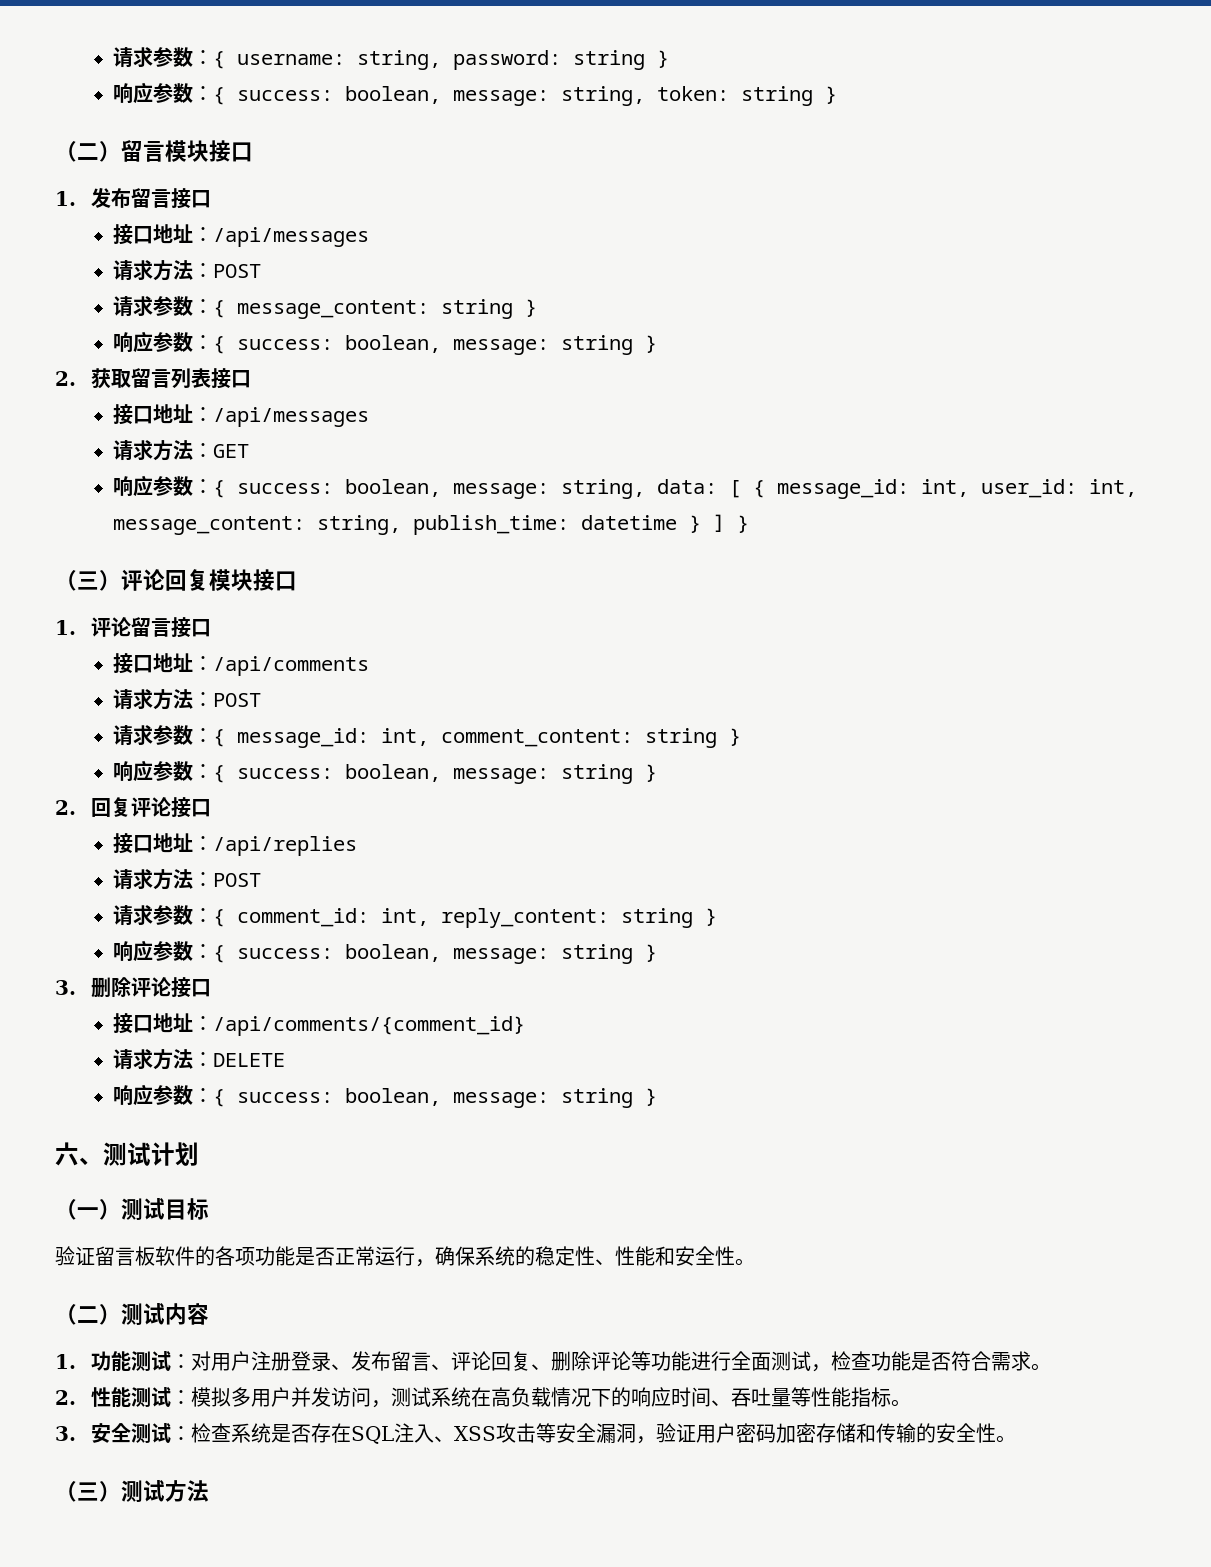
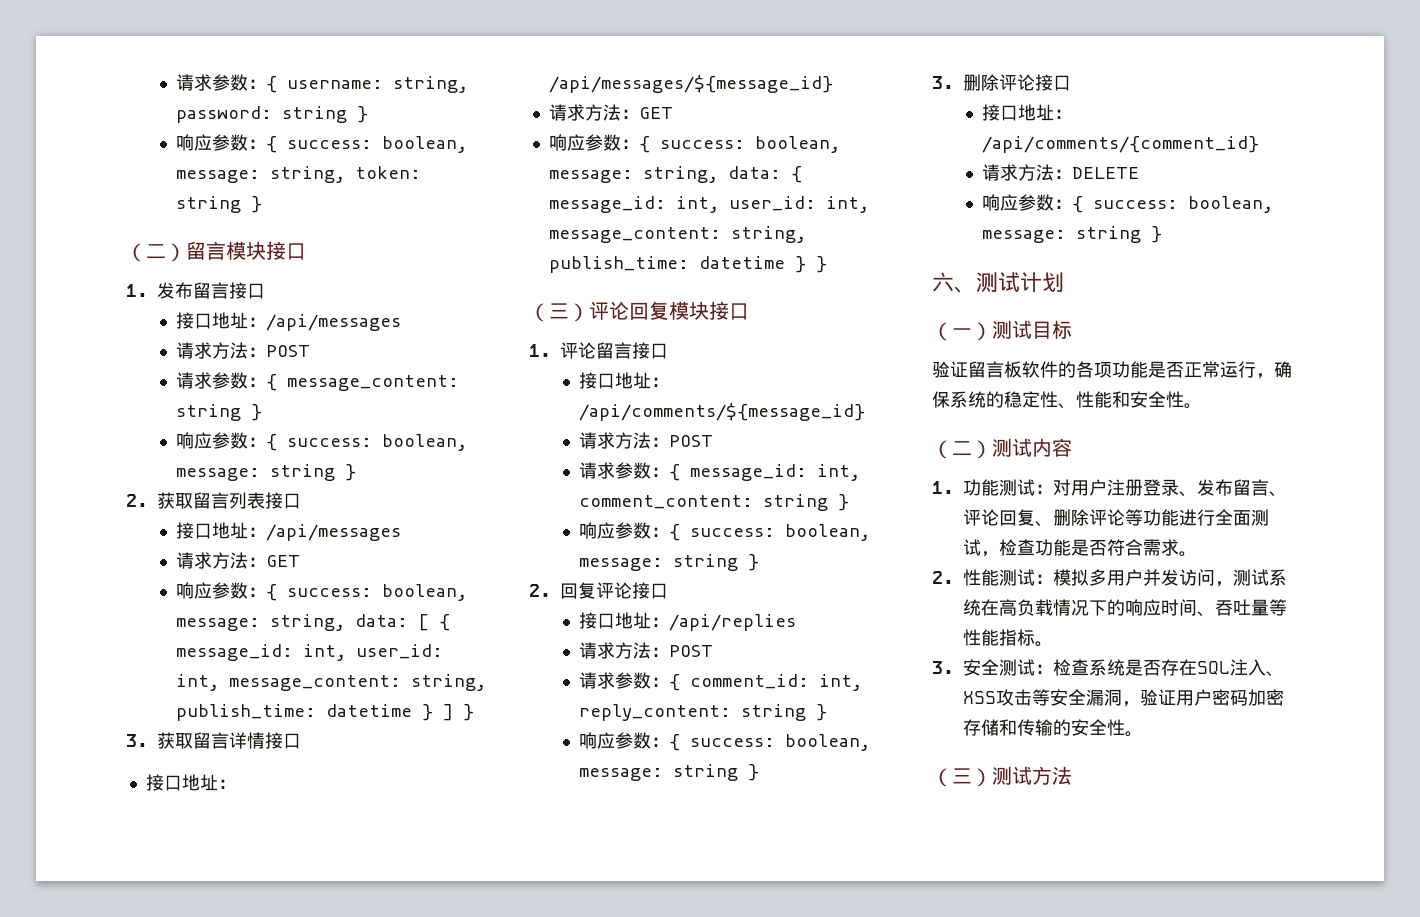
+ 3.获取留言详情接口
+ 接口地址：/api/messages/${message_id}
+ 请求方法：GET
+ 响应参数：{ success: boolean, message: string, data: { message_id: int, user_id: int, message_content: string, publish_time: datetime } }
- 接口地址：/api/comments
+ 接口地址：/api/comments/${message_id}

